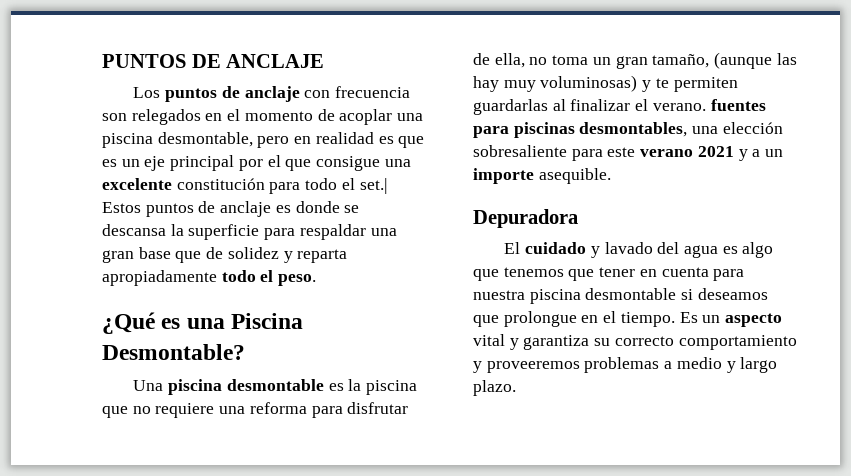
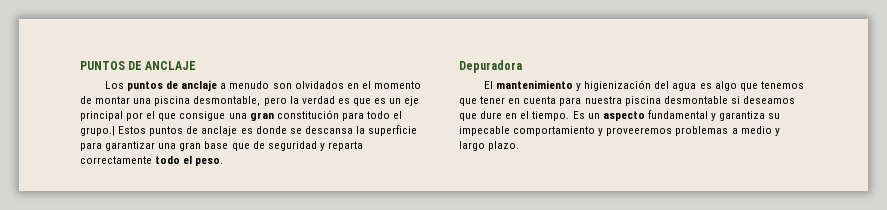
- Los puntos de anclaje con frecuencia son relegados en el momento de acoplar una piscina desmontable, pero en realidad es que es un eje principal por el que consigue una excelente constitución para todo el set.| Estos puntos de anclaje es donde se descansa la superficie para respaldar una gran base que de solidez y reparta apropiadamente todo el peso.
+ Los puntos de anclaje a menudo son olvidados en el momento de montar una piscina desmontable, pero la verdad es que es un eje principal por el que consigue una gran constitución para todo el grupo.| Estos puntos de anclaje es donde se descansa la superficie para garantizar una gran base que de seguridad y reparta correctamente todo el peso.
- ¿Qué es una Piscina Desmontable?
- Una piscina desmontable es la piscina que no requiere una reforma para disfrutar de ella, no toma un gran tamaño, (aunque las hay muy voluminosas) y te permiten guardarlas al finalizar el verano. fuentes para piscinas desmontables, una elección sobresaliente para este verano 2021 y a un importe asequible.
- El cuidado y lavado del agua es algo que tenemos que tener en cuenta para nuestra piscina desmontable si deseamos que prolongue en el tiempo.
+ El mantenimiento y higienización del agua es algo que tenemos que tener en cuenta para nuestra piscina desmontable si deseamos que dure en el tiempo.
- Es un aspecto vital y garantiza su correcto comportamiento y proveeremos problemas a medio y largo plazo.
+ Es un aspecto fundamental y garantiza su impecable comportamiento y proveeremos problemas a medio y largo plazo.

